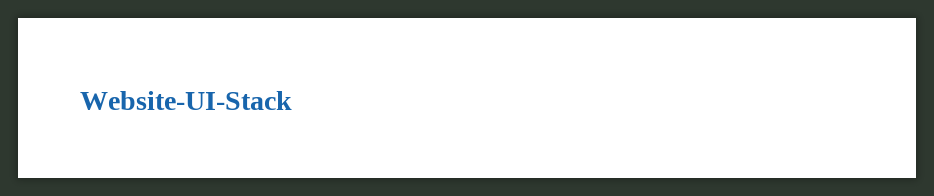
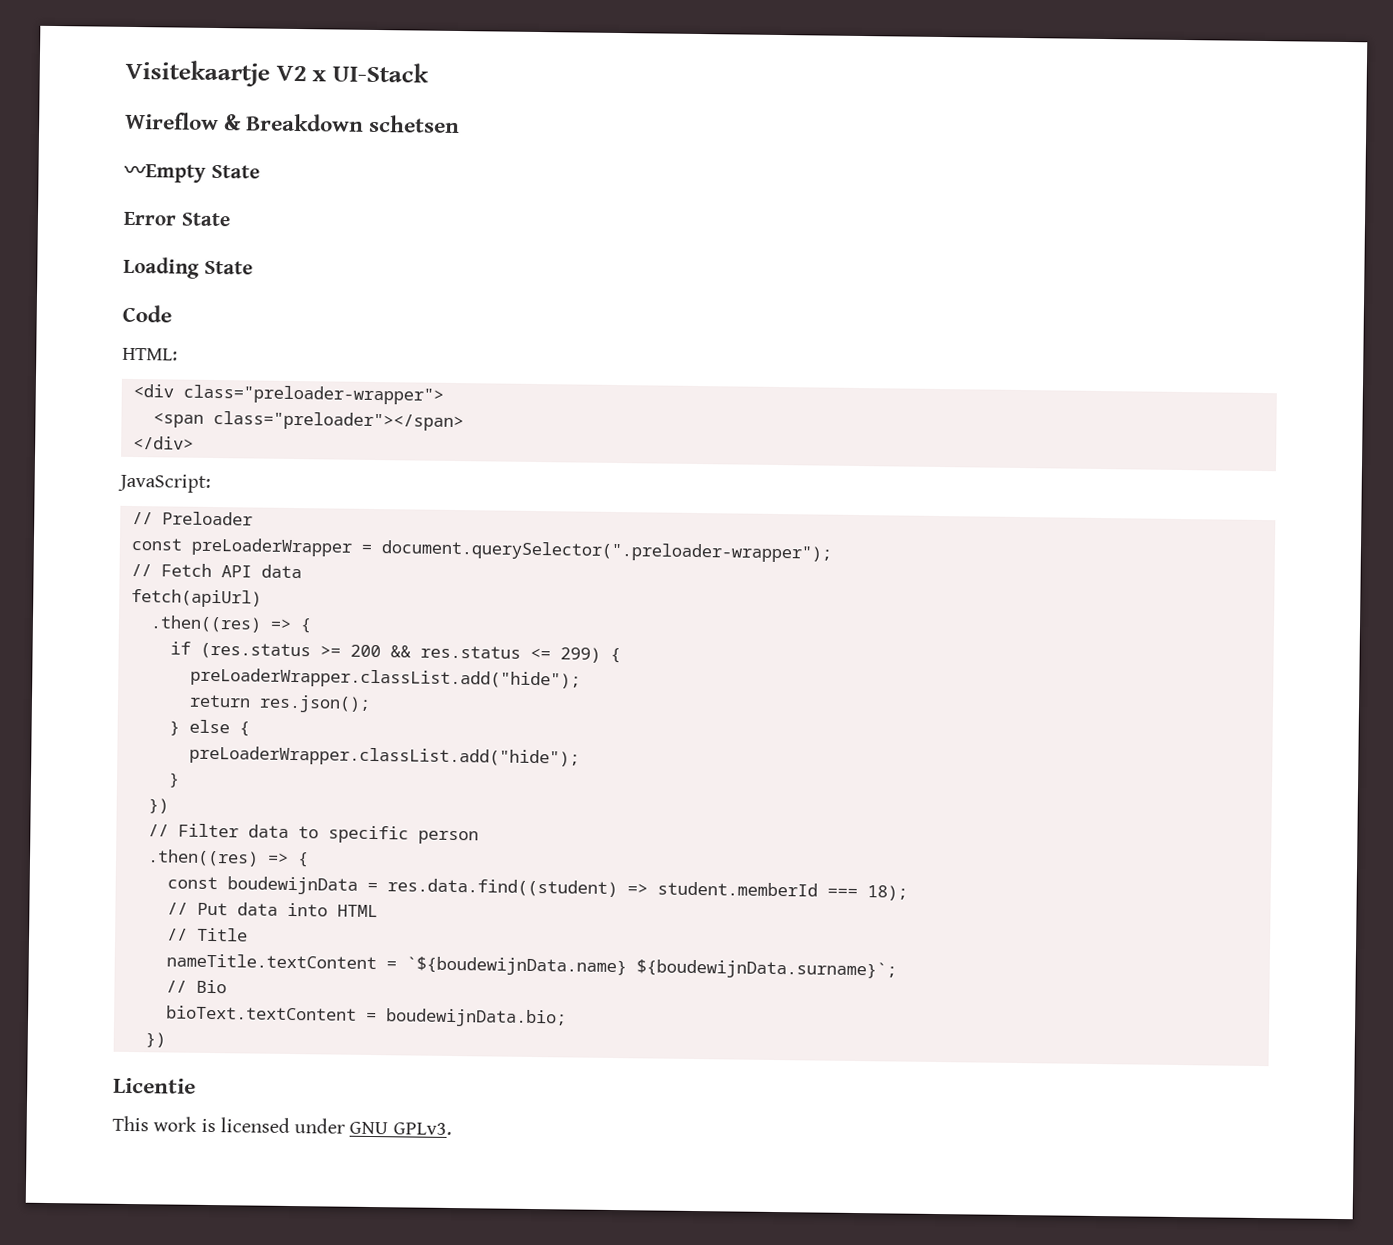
- Website-UI-Stack
+ Visitekaartje V2 x UI-Stack
+ Wireflow & Breakdown schetsen
+ 〰Empty State
+ Error State
+ Loading State
+ Code
+ HTML:
+ <div class="preloader-wrapper">
+ <span class="preloader"></span>
+ </div>
+ JavaScript:
+ // Preloader
+ const preLoaderWrapper = document.querySelector(".preloader-wrapper");
+ // Fetch API data
+ fetch(apiUrl)
+ .then((res) => {
+ if (res.status >= 200 && res.status <= 299) {
+ preLoaderWrapper.classList.add("hide");
+ return res.json();
+ } else {
+ preLoaderWrapper.classList.add("hide");
+ }
+ })
+ // Filter data to specific person
+ .then((res) => {
+ const boudewijnData = res.data.find((student) => student.memberId === 18);
+ // Put data into HTML
+ // Title
+ nameTitle.textContent = `${boudewijnData.name} ${boudewijnData.surname}`;
+ // Bio
+ bioText.textContent = boudewijnData.bio;
+ })
+ Licentie
+ This work is licensed under GNU GPLv3.

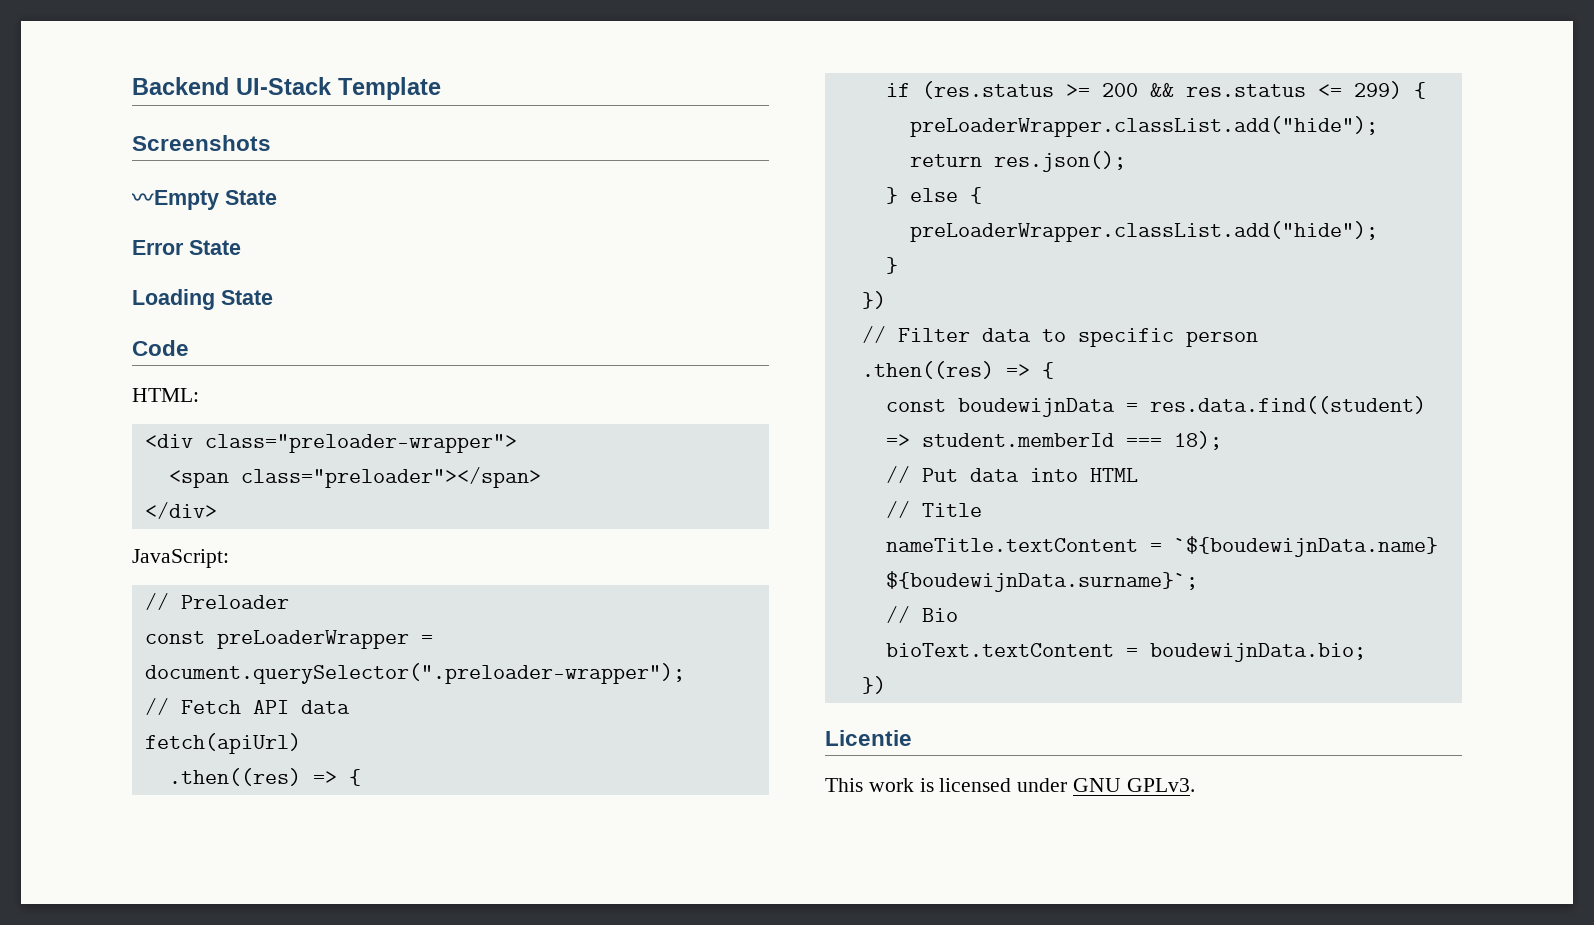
- Visitekaartje V2 x UI-Stack
- Wireflow & Breakdown schetsen
+ Backend UI-Stack Template
+ Screenshots

